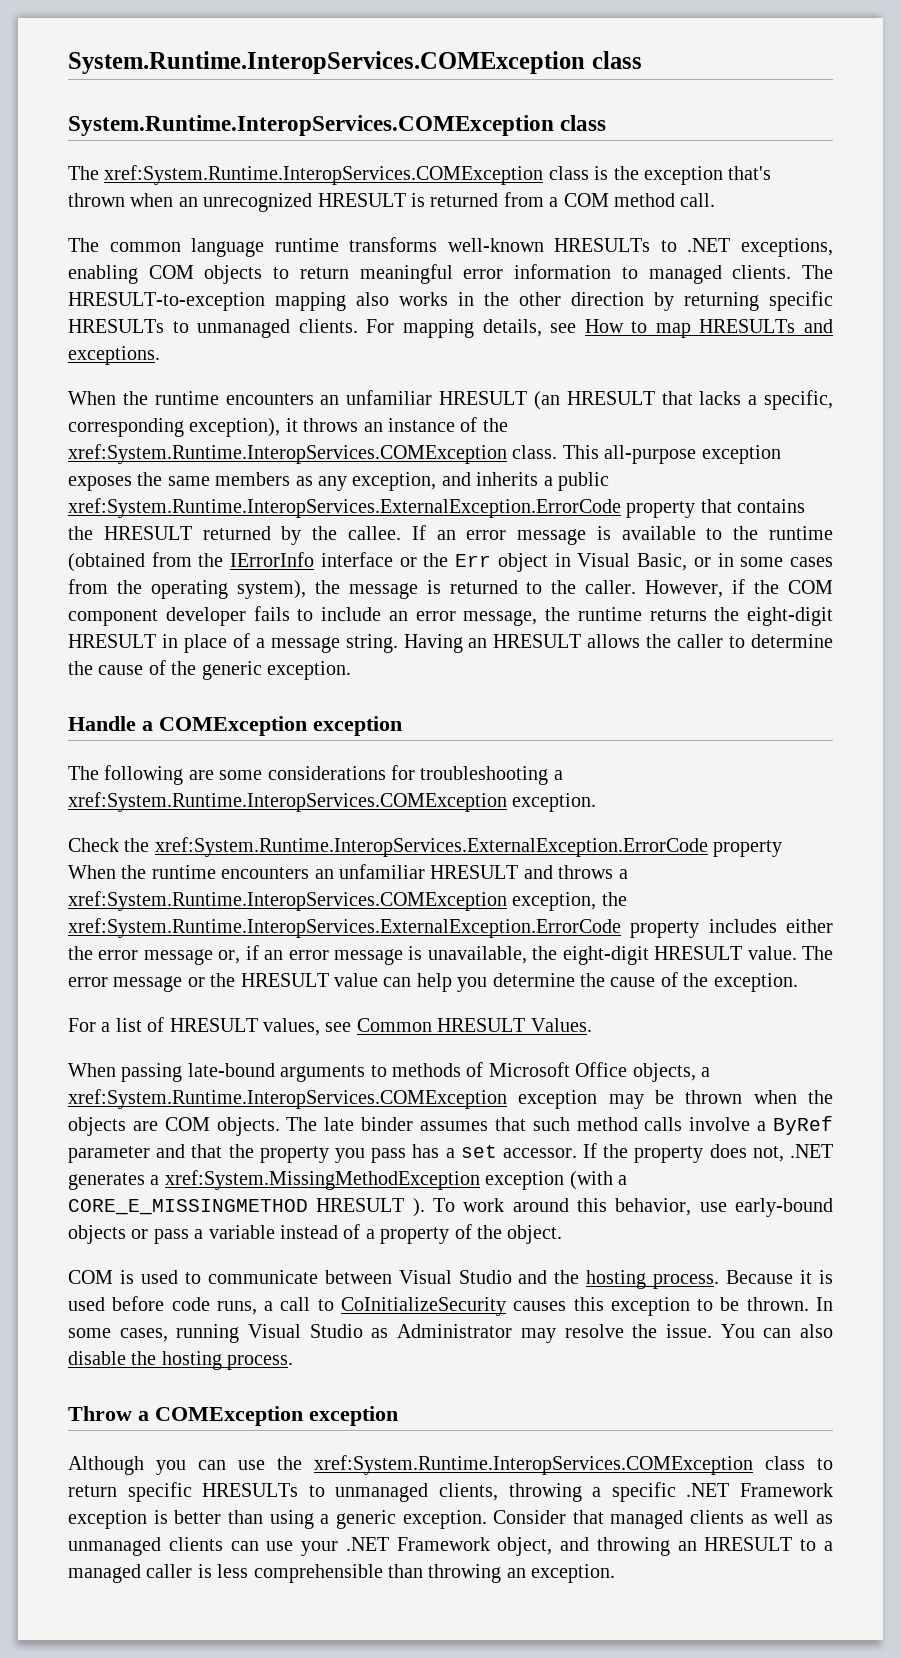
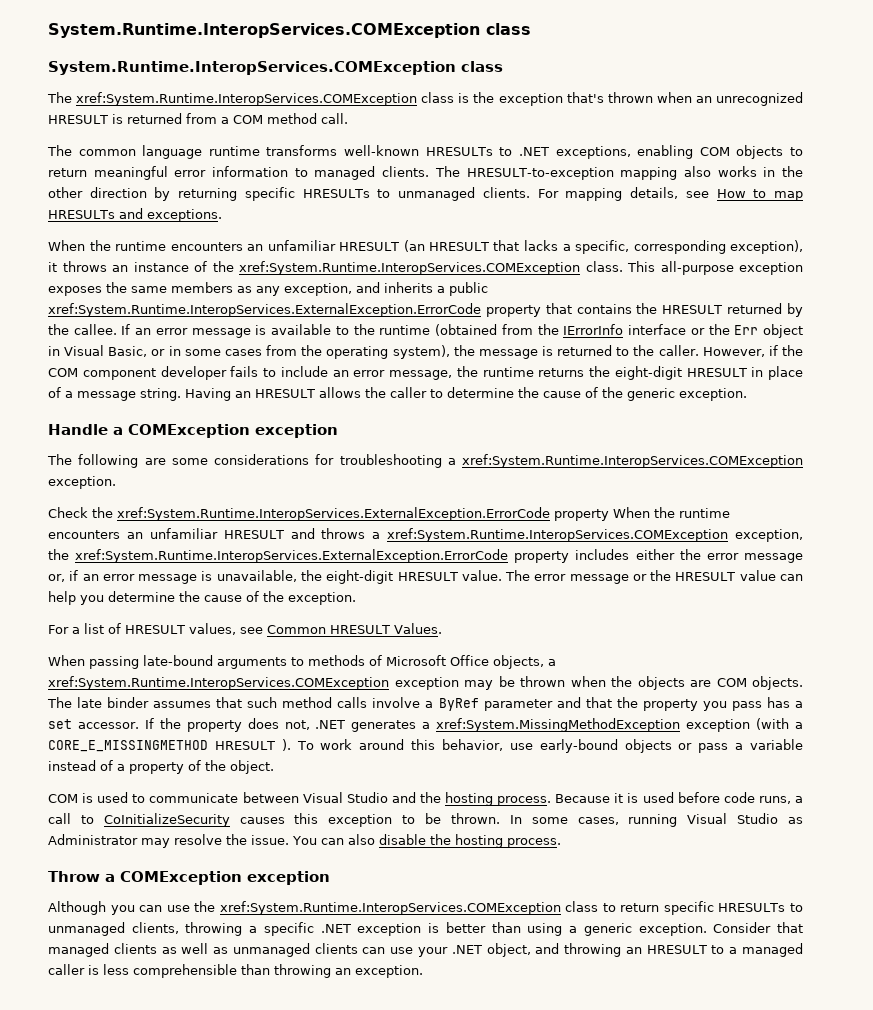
- Although you can use the xref:System.Runtime.InteropServices.COMException class to return specific HRESULTs to unmanaged clients, throwing a specific .NET Framework exception is better than using a generic exception.
+ Although you can use the xref:System.Runtime.InteropServices.COMException class to return specific HRESULTs to unmanaged clients, throwing a specific .NET exception is better than using a generic exception.
- Consider that managed clients as well as unmanaged clients can use your .NET Framework object, and throwing an HRESULT to a managed caller is less comprehensible than throwing an exception.
+ Consider that managed clients as well as unmanaged clients can use your .NET object, and throwing an HRESULT to a managed caller is less comprehensible than throwing an exception.

